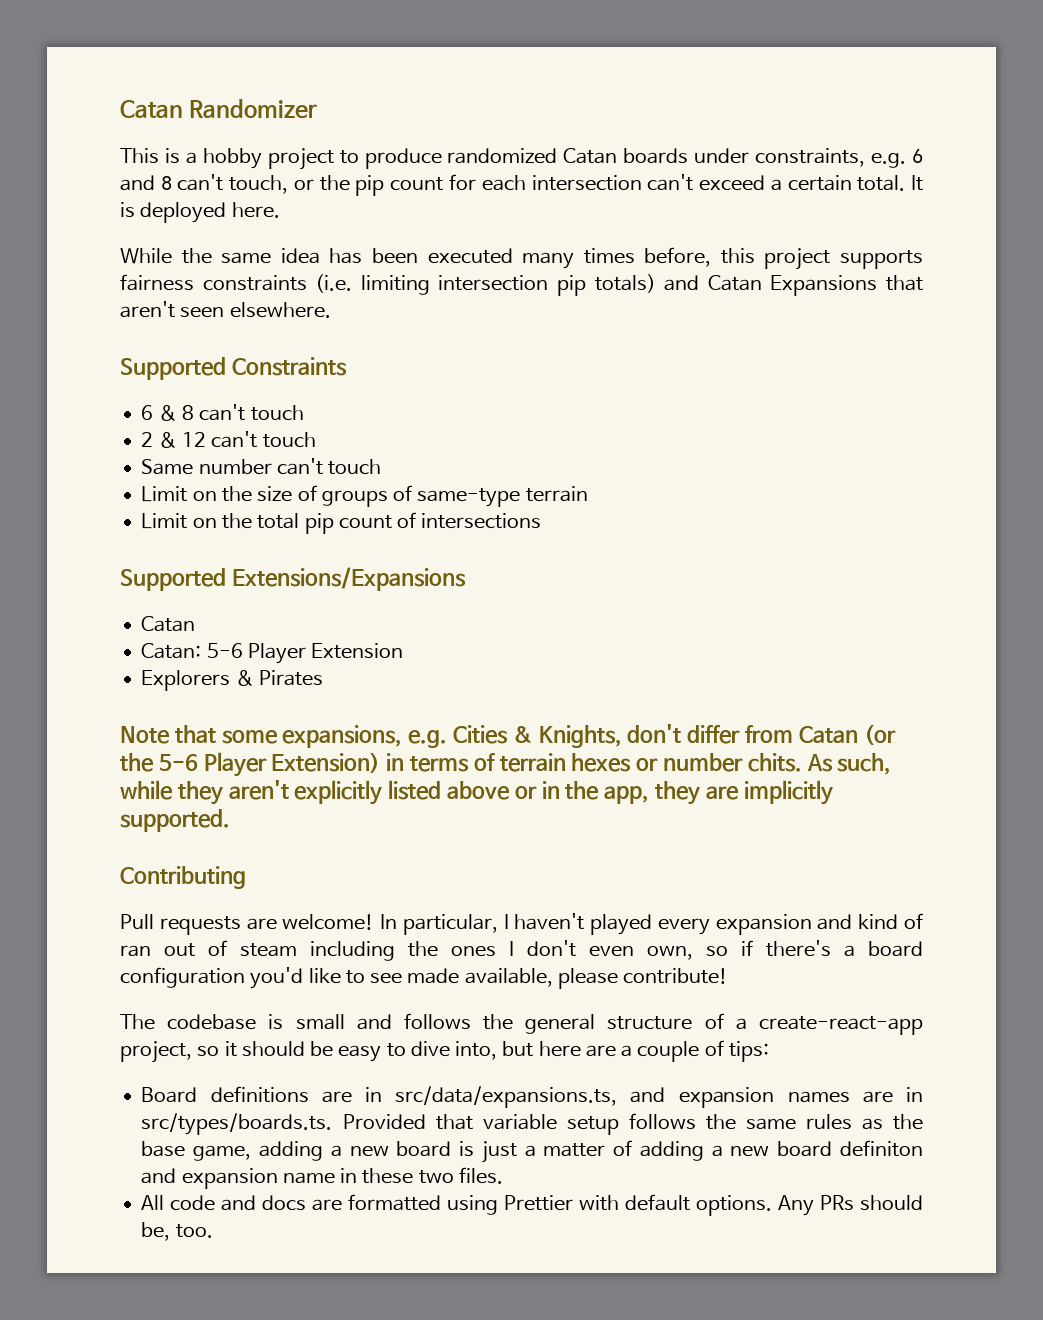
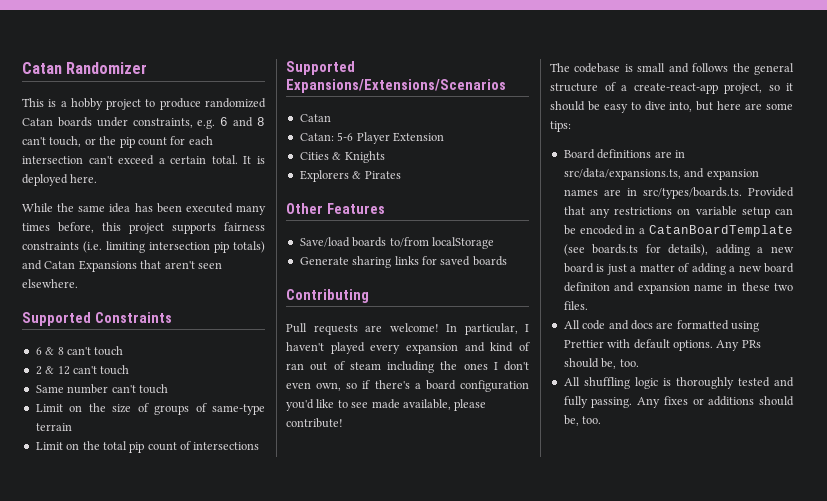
- Supported Extensions/Expansions
+ Supported Expansions/Extensions/Scenarios
+ Cities & Knights
- Note that some expansions, e.g. Cities & Knights, don't differ from Catan (or the 5-6 Player Extension) in terms of terrain hexes or number chits. As such, while they aren't explicitly listed above or in the app, they are implicitly supported.
+ Other Features
+ Save/load boards to/from localStorage
+ Generate sharing links for saved boards
- The codebase is small and follows the general structure of a create-react-app project, so it should be easy to dive into, but here are a couple of tips:
+ The codebase is small and follows the general structure of a create-react-app project, so it should be easy to dive into, but here are some tips:
- Board definitions are in src/data/expansions.ts, and expansion names are in src/types/boards.ts. Provided that variable setup follows the same rules as the base game, adding a new board is just a matter of adding a new board definiton and expansion name in these two files.
+ Board definitions are in src/data/expansions.ts, and expansion names are in src/types/boards.ts. Provided that any restrictions on variable setup can be encoded in a CatanBoardTemplate (see boards.ts for details), adding a new board is just a matter of adding a new board definiton and expansion name in these two files.
+ All shuffling logic is thoroughly tested and fully passing. Any fixes or additions should be, too.

